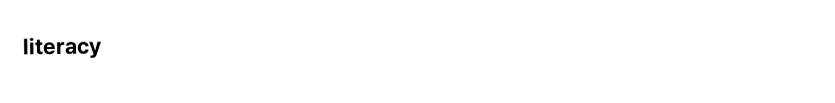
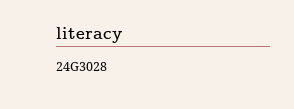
+ 24G3028

